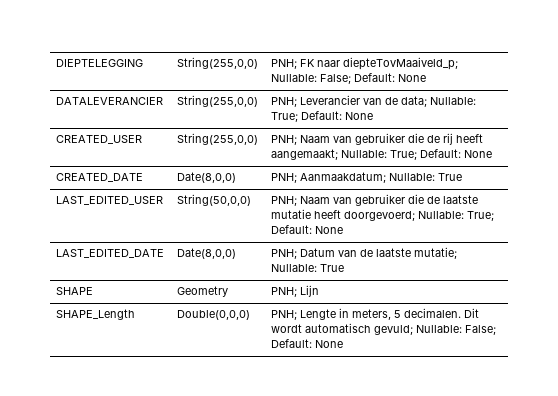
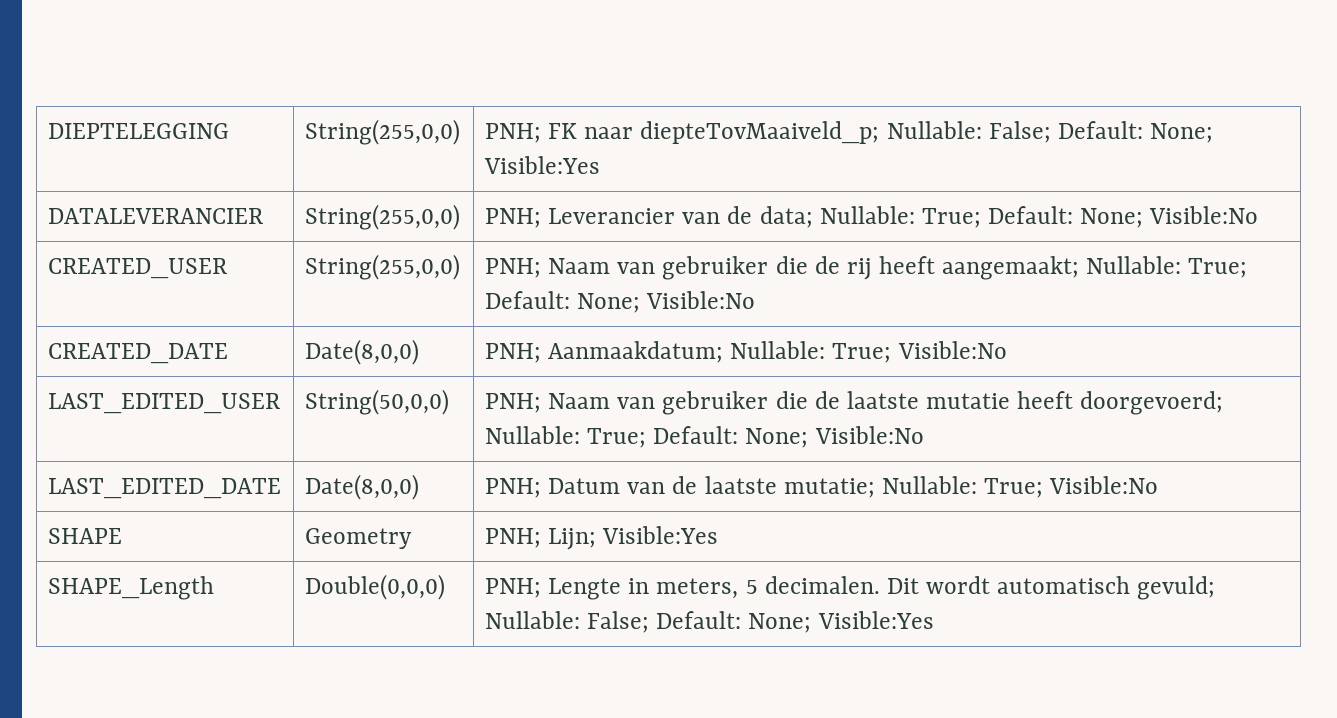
- DIEPTELEGGING | String(255,0,0) | PNH; FK naar diepteTovMaaiveld_p; Nullable: False; Default: None
+ DIEPTELEGGING | String(255,0,0) | PNH; FK naar diepteTovMaaiveld_p; Nullable: False; Default: None; Visible:Yes
- DATALEVERANCIER | String(255,0,0) | PNH; Leverancier van de data; Nullable: True; Default: None
+ DATALEVERANCIER | String(255,0,0) | PNH; Leverancier van de data; Nullable: True; Default: None; Visible:No
- CREATED_USER | String(255,0,0) | PNH; Naam van gebruiker die de rij heeft aangemaakt; Nullable: True; Default: None
+ CREATED_USER | String(255,0,0) | PNH; Naam van gebruiker die de rij heeft aangemaakt; Nullable: True; Default: None; Visible:No
- CREATED_DATE | Date(8,0,0) | PNH; Aanmaakdatum; Nullable: True
+ CREATED_DATE | Date(8,0,0) | PNH; Aanmaakdatum; Nullable: True; Visible:No
- LAST_EDITED_USER | String(50,0,0) | PNH; Naam van gebruiker die de laatste mutatie heeft doorgevoerd; Nullable: True; Default: None
+ LAST_EDITED_USER | String(50,0,0) | PNH; Naam van gebruiker die de laatste mutatie heeft doorgevoerd; Nullable: True; Default: None; Visible:No
- LAST_EDITED_DATE | Date(8,0,0) | PNH; Datum van de laatste mutatie; Nullable: True
+ LAST_EDITED_DATE | Date(8,0,0) | PNH; Datum van de laatste mutatie; Nullable: True; Visible:No
- SHAPE | Geometry | PNH; Lijn
+ SHAPE | Geometry | PNH; Lijn; Visible:Yes
- SHAPE_Length | Double(0,0,0) | PNH; Lengte in meters, 5 decimalen. Dit wordt automatisch gevuld; Nullable: False; Default: None
+ SHAPE_Length | Double(0,0,0) | PNH; Lengte in meters, 5 decimalen. Dit wordt automatisch gevuld; Nullable: False; Default: None; Visible:Yes

